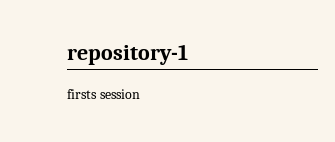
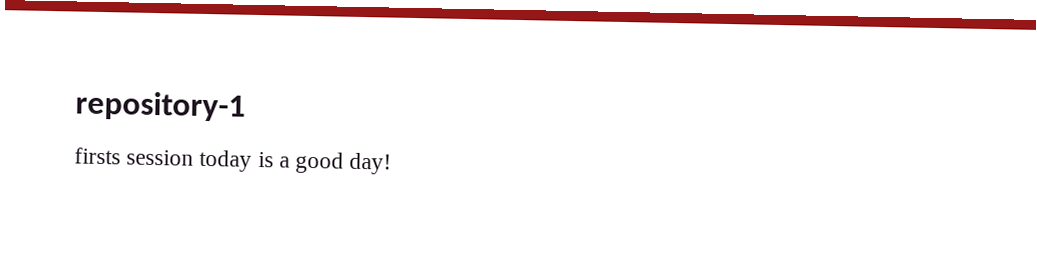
- firsts session
+ firsts session today is a good day!

